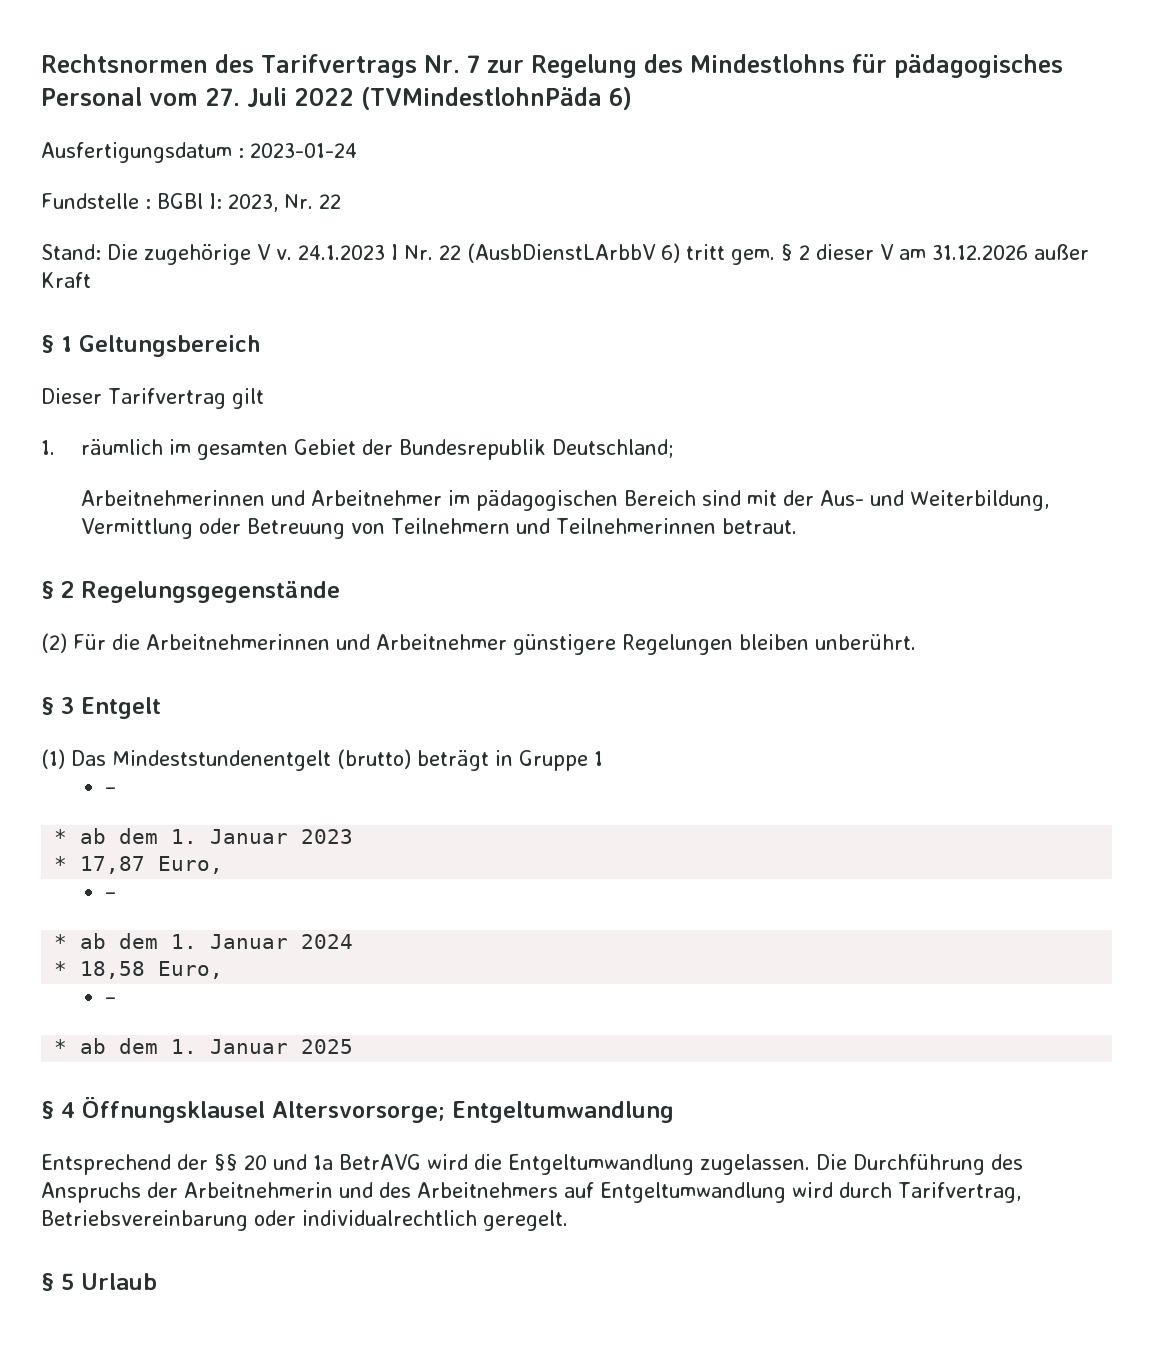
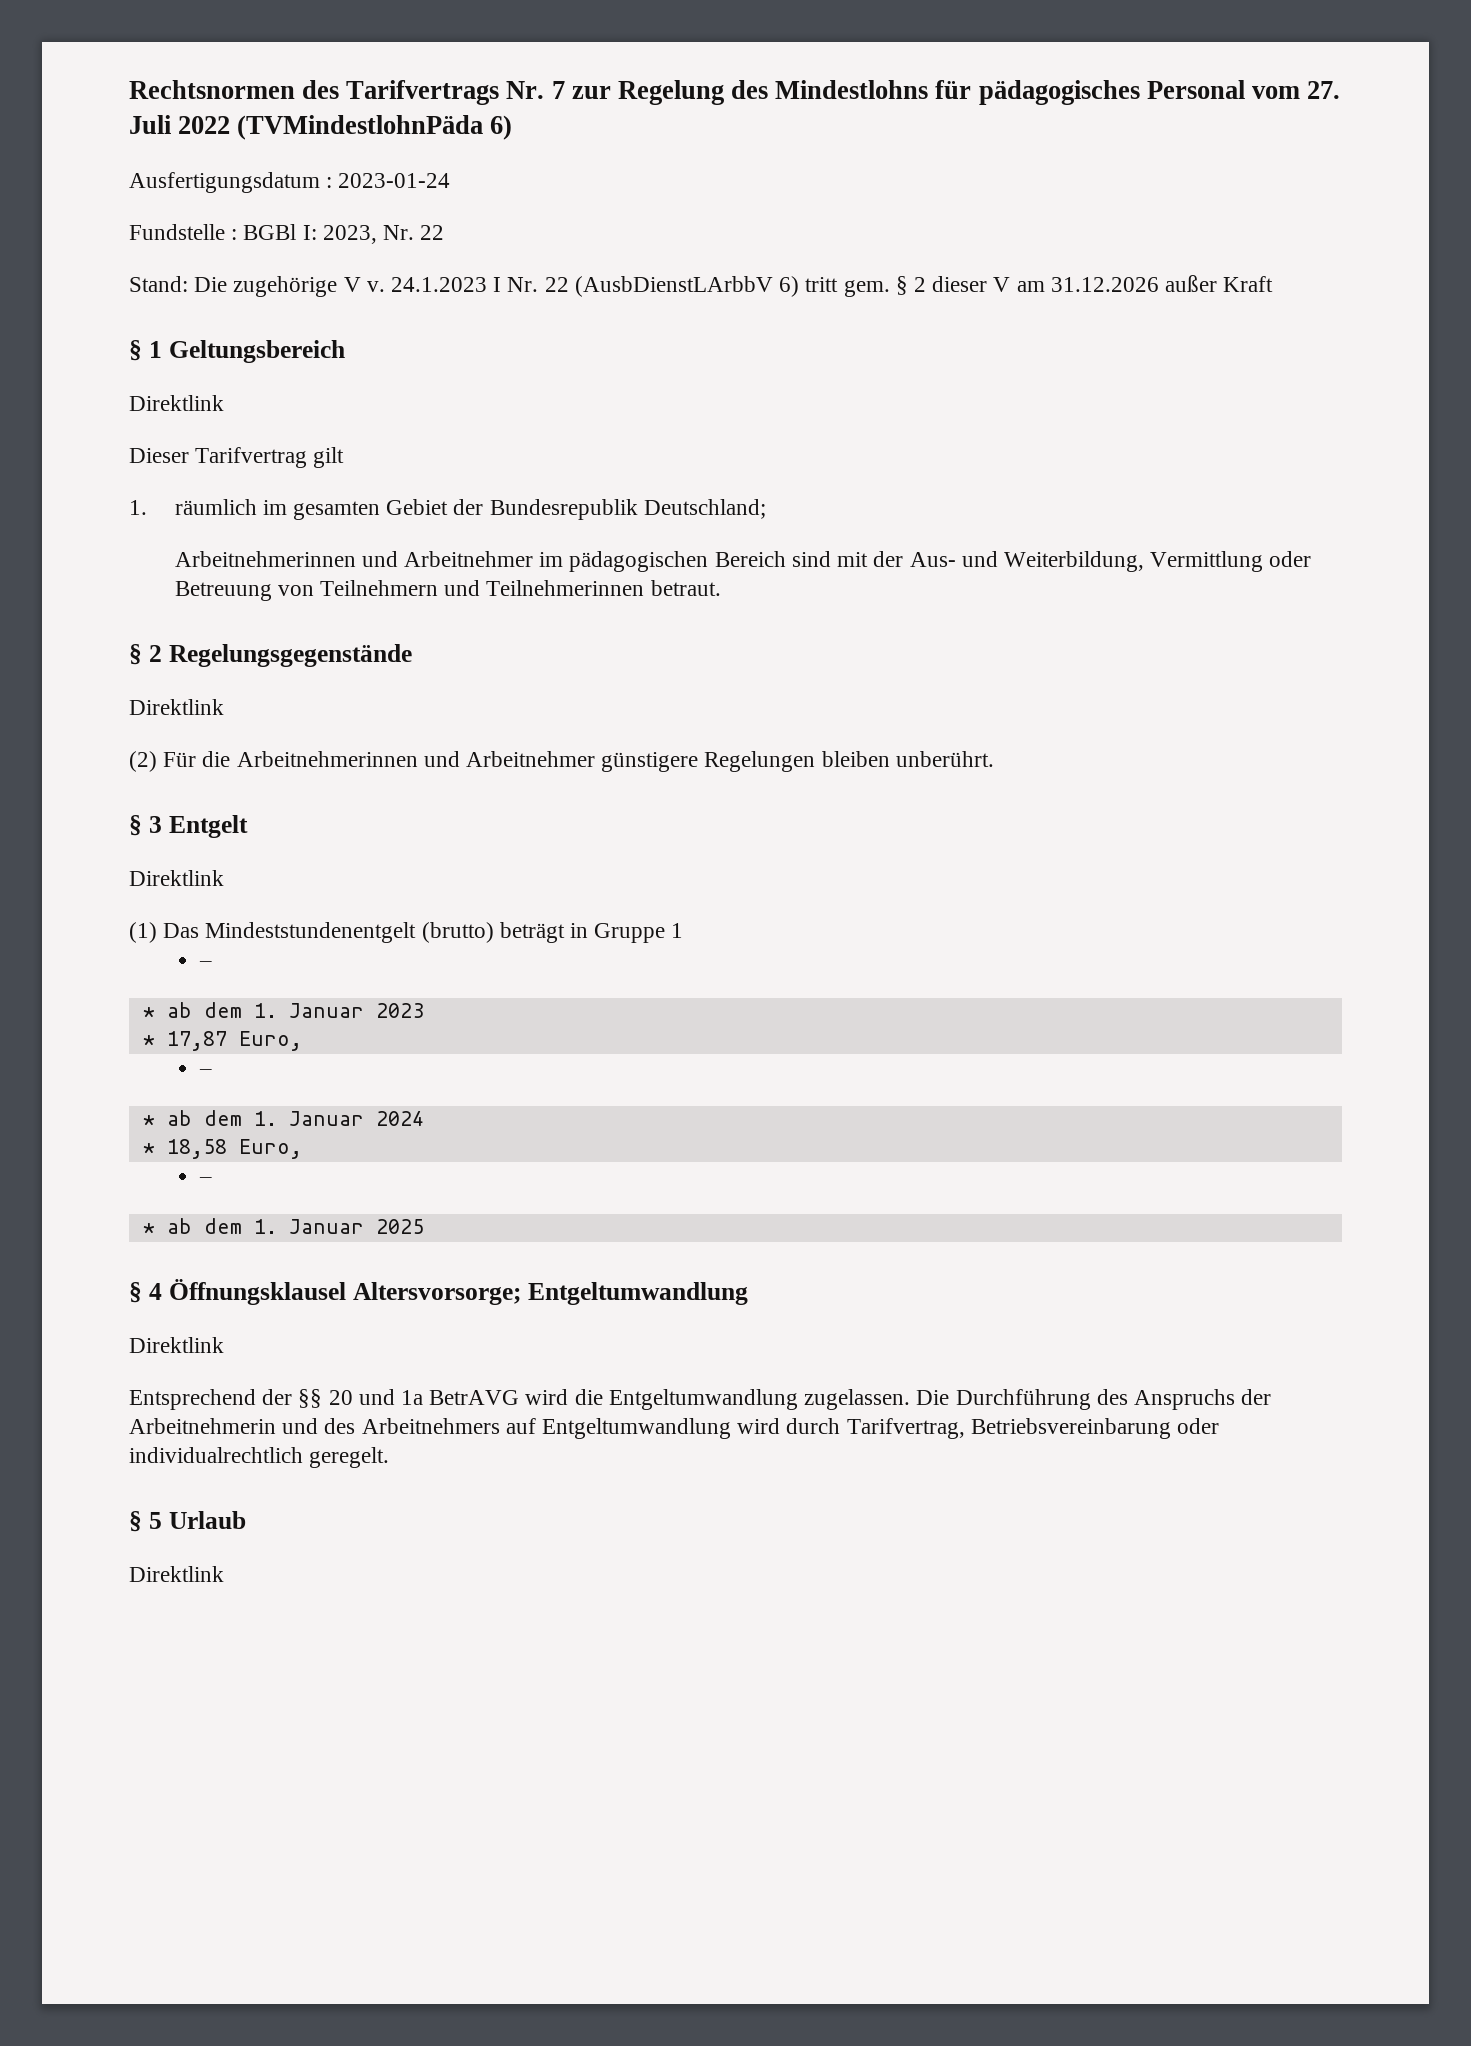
  § 1 Geltungsbereich
+ Direktlink
  § 2 Regelungsgegenstände
+ Direktlink
  § 3 Entgelt
+ Direktlink
  § 4 Öffnungsklausel Altersvorsorge; Entgeltumwandlung
+ Direktlink
  § 5 Urlaub
+ Direktlink

